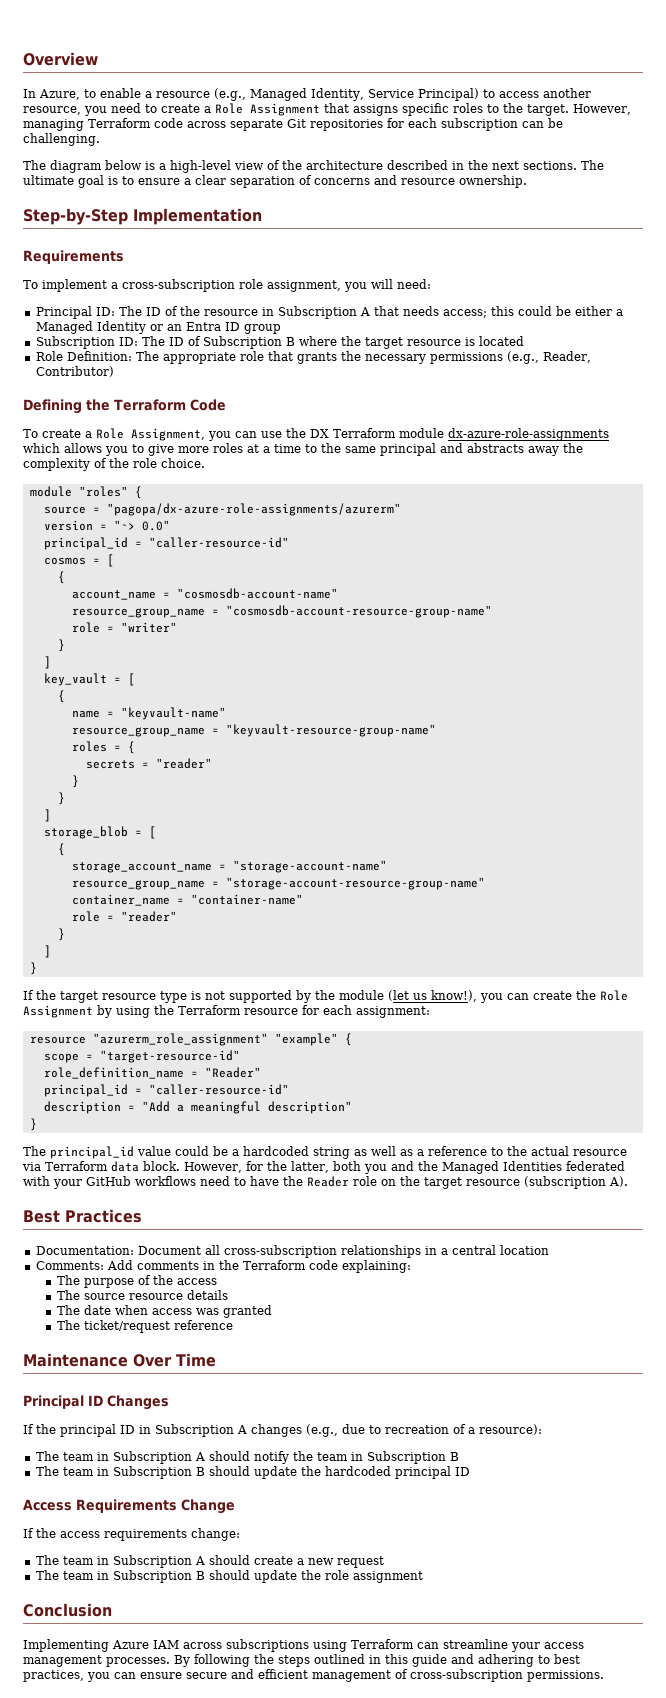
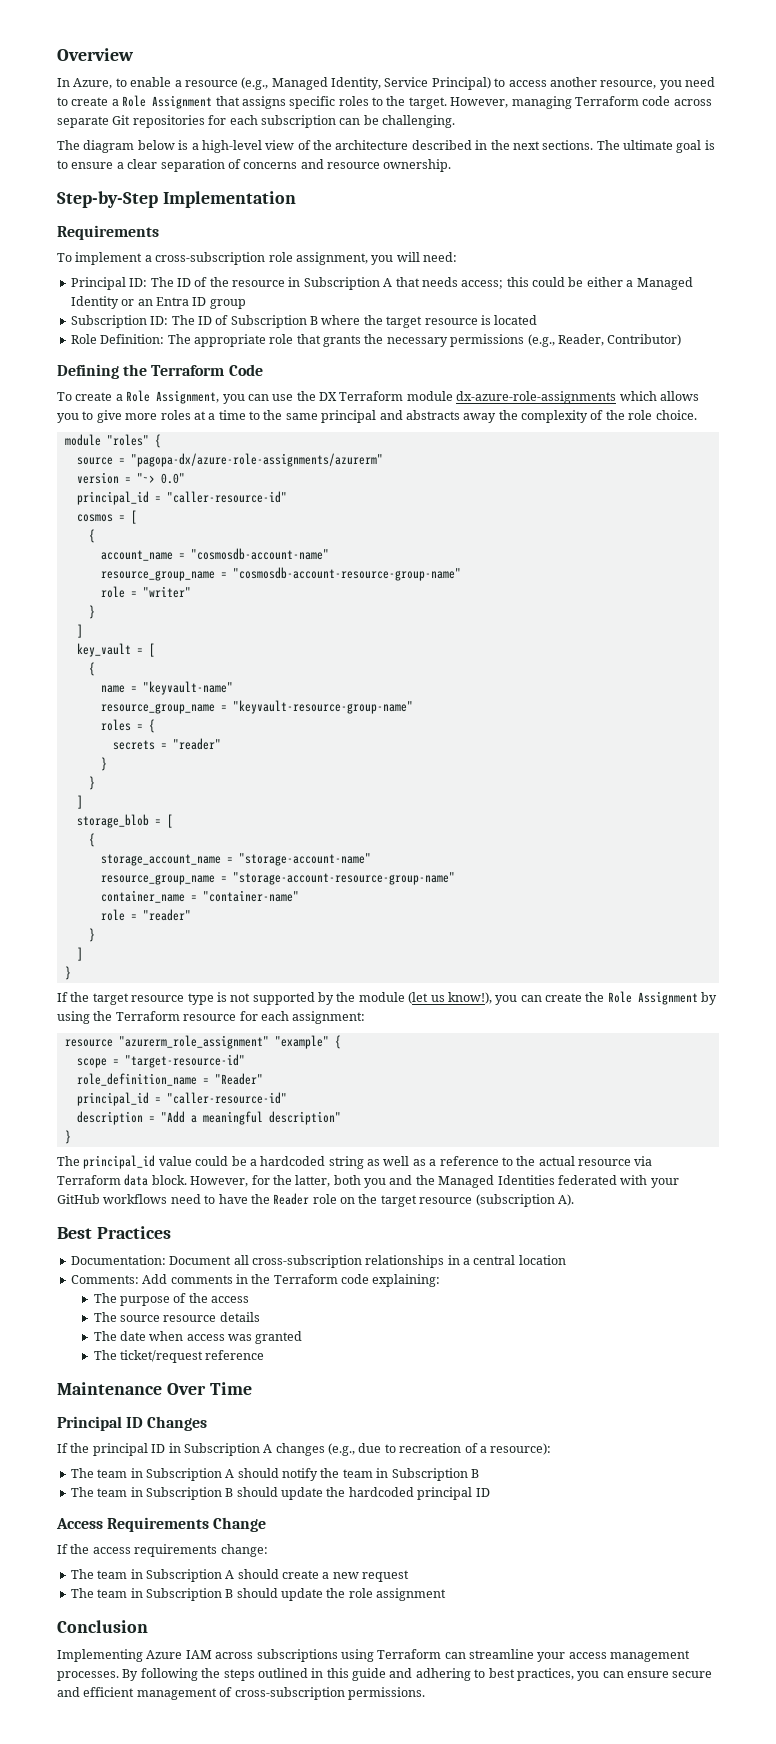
- source = "pagopa/dx-azure-role-assignments/azurerm"
+ source = "pagopa-dx/azure-role-assignments/azurerm"

